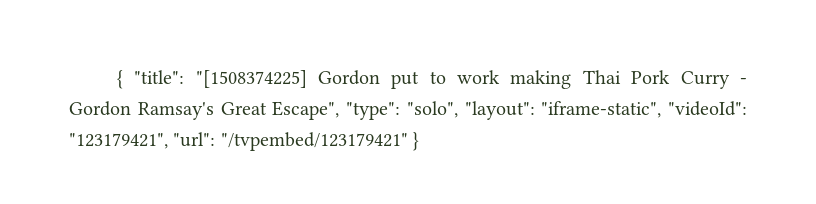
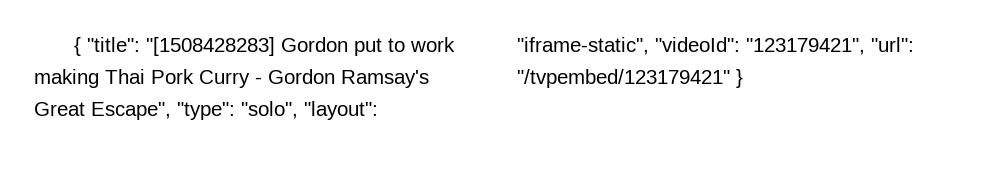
- { "title": "[1508374225] Gordon put to work making Thai Pork Curry - Gordon Ramsay's Great Escape", "type": "solo", "layout": "iframe-static", "videoId": "123179421", "url": "/tvpembed/123179421" }
+ { "title": "[1508428283] Gordon put to work making Thai Pork Curry - Gordon Ramsay's Great Escape", "type": "solo", "layout": "iframe-static", "videoId": "123179421", "url": "/tvpembed/123179421" }

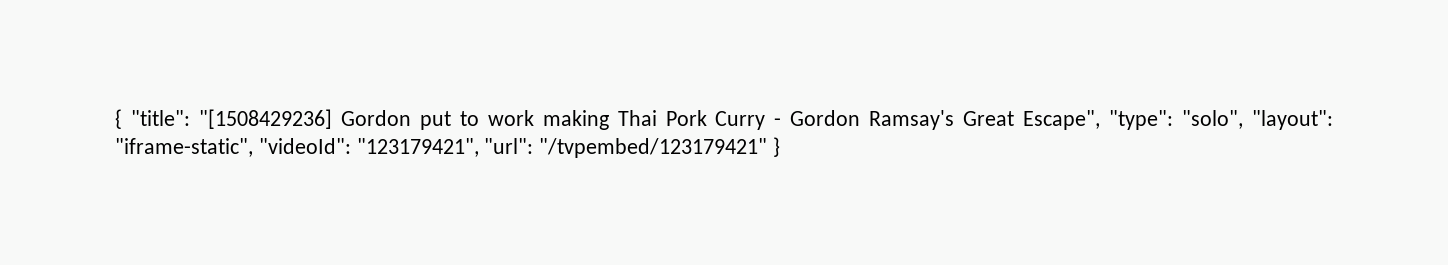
- { "title": "[1508428283] Gordon put to work making Thai Pork Curry - Gordon Ramsay's Great Escape", "type": "solo", "layout": "iframe-static", "videoId": "123179421", "url": "/tvpembed/123179421" }
+ { "title": "[1508429236] Gordon put to work making Thai Pork Curry - Gordon Ramsay's Great Escape", "type": "solo", "layout": "iframe-static", "videoId": "123179421", "url": "/tvpembed/123179421" }

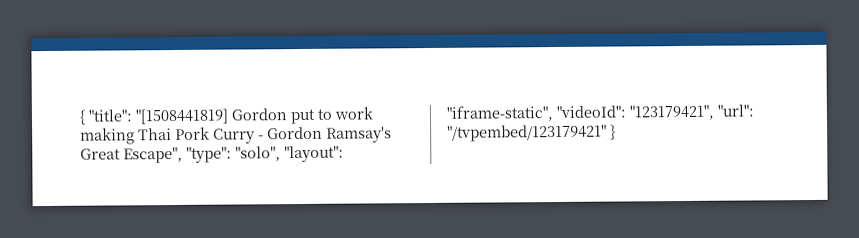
- { "title": "[1508429236] Gordon put to work making Thai Pork Curry - Gordon Ramsay's Great Escape", "type": "solo", "layout": "iframe-static", "videoId": "123179421", "url": "/tvpembed/123179421" }
+ { "title": "[1508441819] Gordon put to work making Thai Pork Curry - Gordon Ramsay's Great Escape", "type": "solo", "layout": "iframe-static", "videoId": "123179421", "url": "/tvpembed/123179421" }

